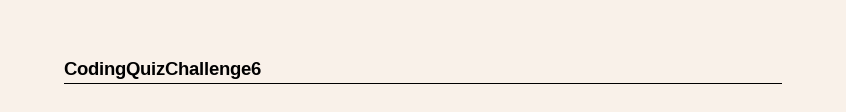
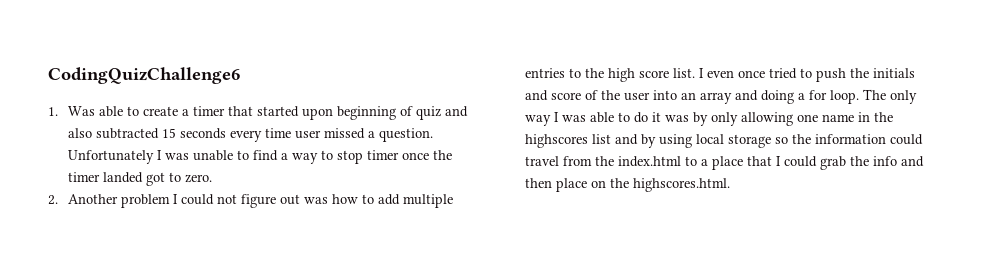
+ 1. Was able to create a timer that started upon beginning of quiz and also subtracted 15 seconds every time user missed a question. Unfortunately I was unable to find a way to stop timer once the timer landed got to zero.
+ 2. Another problem I could not figure out was how to add multiple entries to the high score list. I even once tried to push the initials and score of the user into an array and doing a for loop. The only way I was able to do it was by only allowing one name in the highscores list and by using local storage so the information could travel from the index.html to a place that I could grab the info and then place on the highscores.html.

